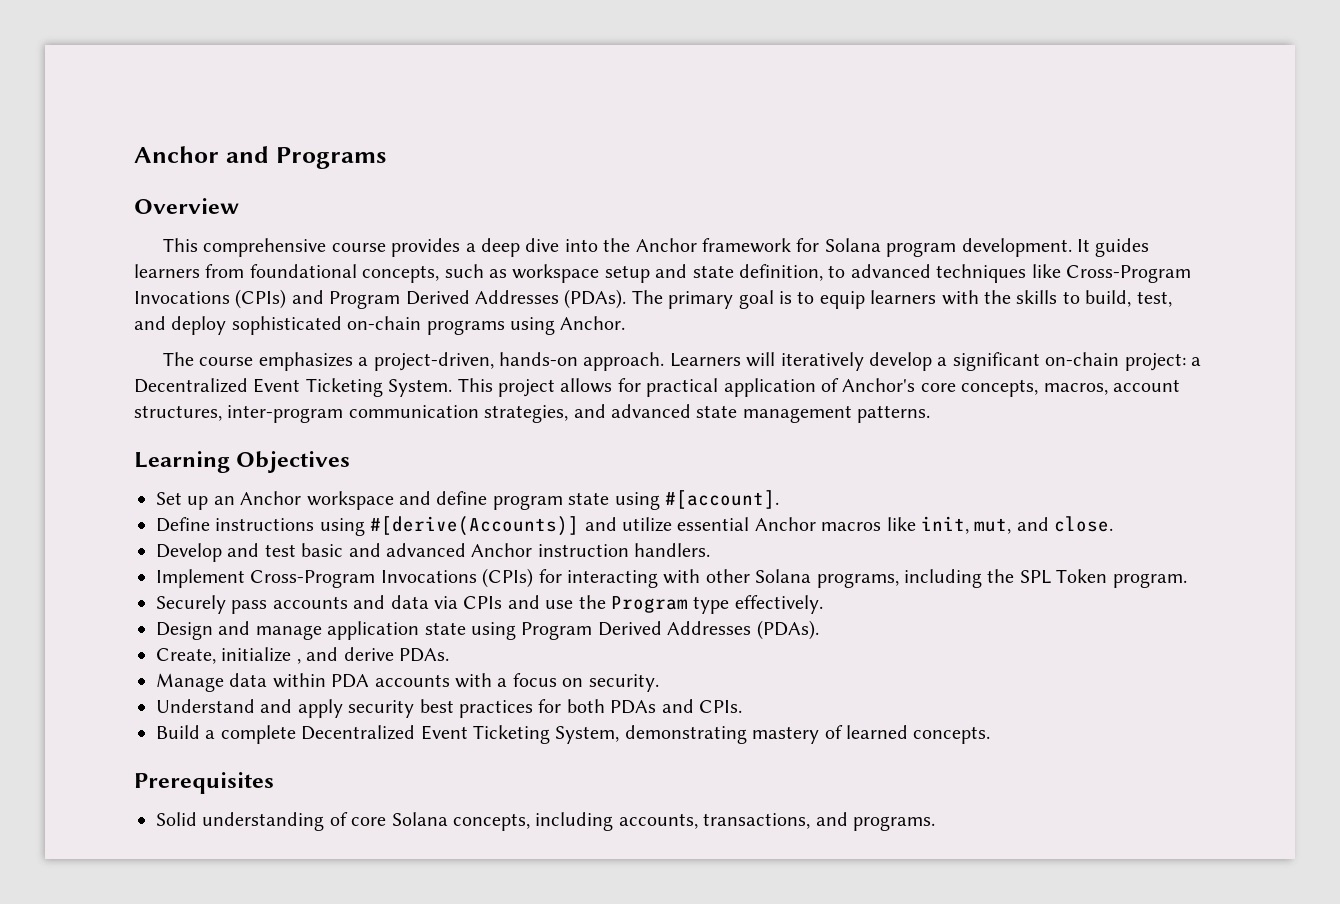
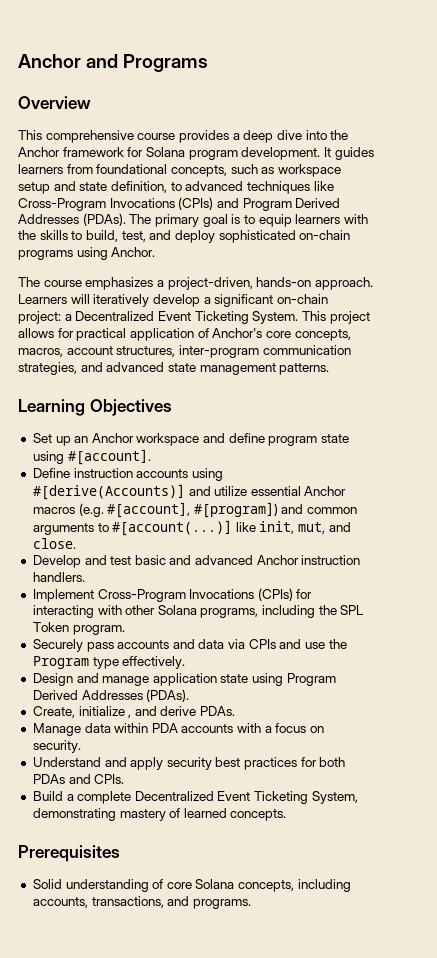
- Define instructions using #[derive(Accounts)] and utilize essential Anchor macros like init, mut, and close.
+ Define instruction accounts using #[derive(Accounts)] and utilize essential Anchor macros (e.g. #[account], #[program]) and common arguments to #[account(...)] like init, mut, and close.

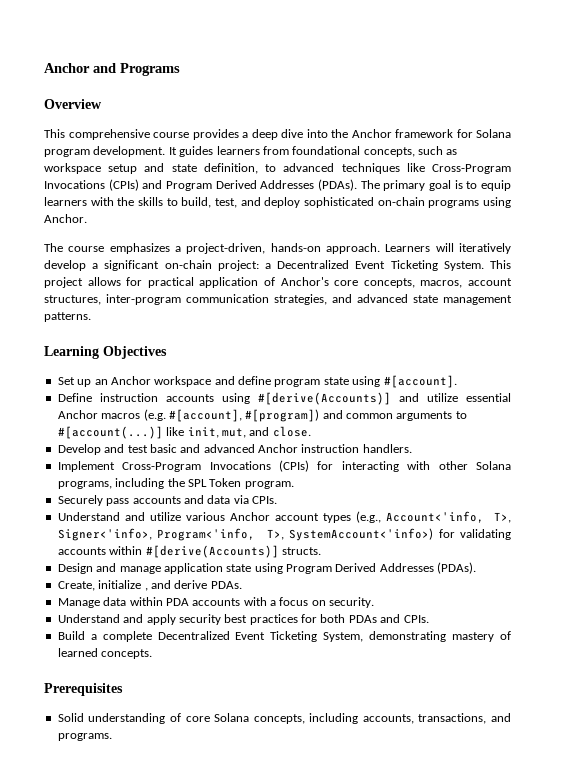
- Securely pass accounts and data via CPIs and use the Program type effectively.
+ Securely pass accounts and data via CPIs.
+ Understand and utilize various Anchor account types (e.g., Account<'info, T>, Signer<'info>, Program<'info, T>, SystemAccount<'info>) for validating accounts within #[derive(Accounts)] structs.

